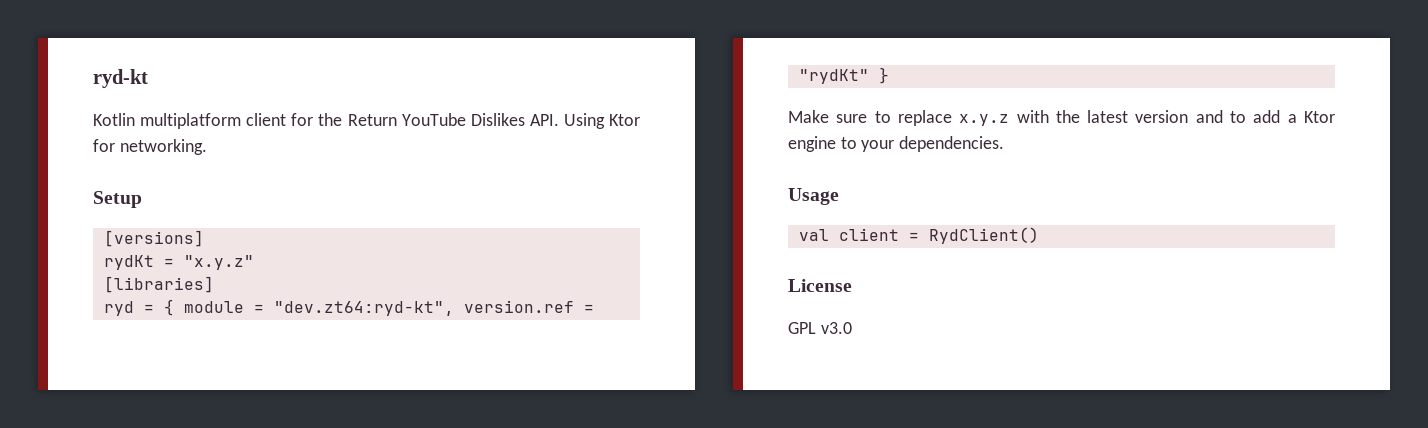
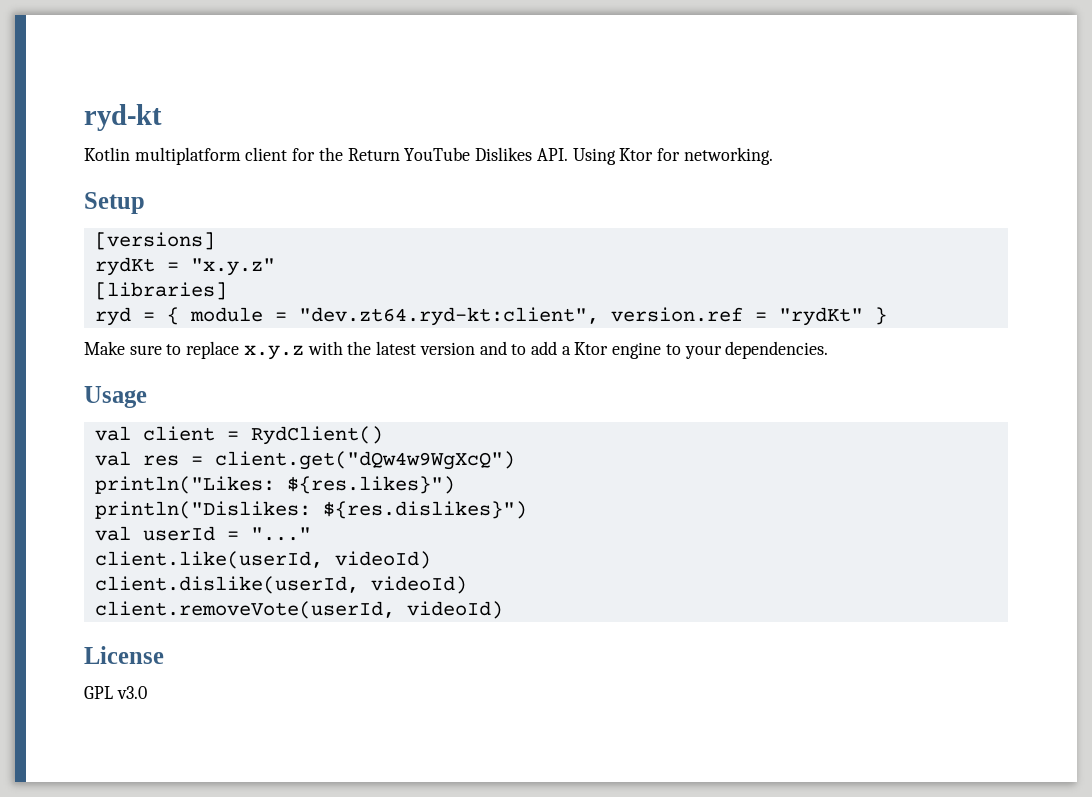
- ryd = { module = "dev.zt64:ryd-kt", version.ref = "rydKt" }
+ ryd = { module = "dev.zt64.ryd-kt:client", version.ref = "rydKt" }
+ val res = client.get("dQw4w9WgXcQ")
+ println("Likes: ${res.likes}")
+ println("Dislikes: ${res.dislikes}")
+ val userId = "..."
+ client.like(userId, videoId)
+ client.dislike(userId, videoId)
+ client.removeVote(userId, videoId)

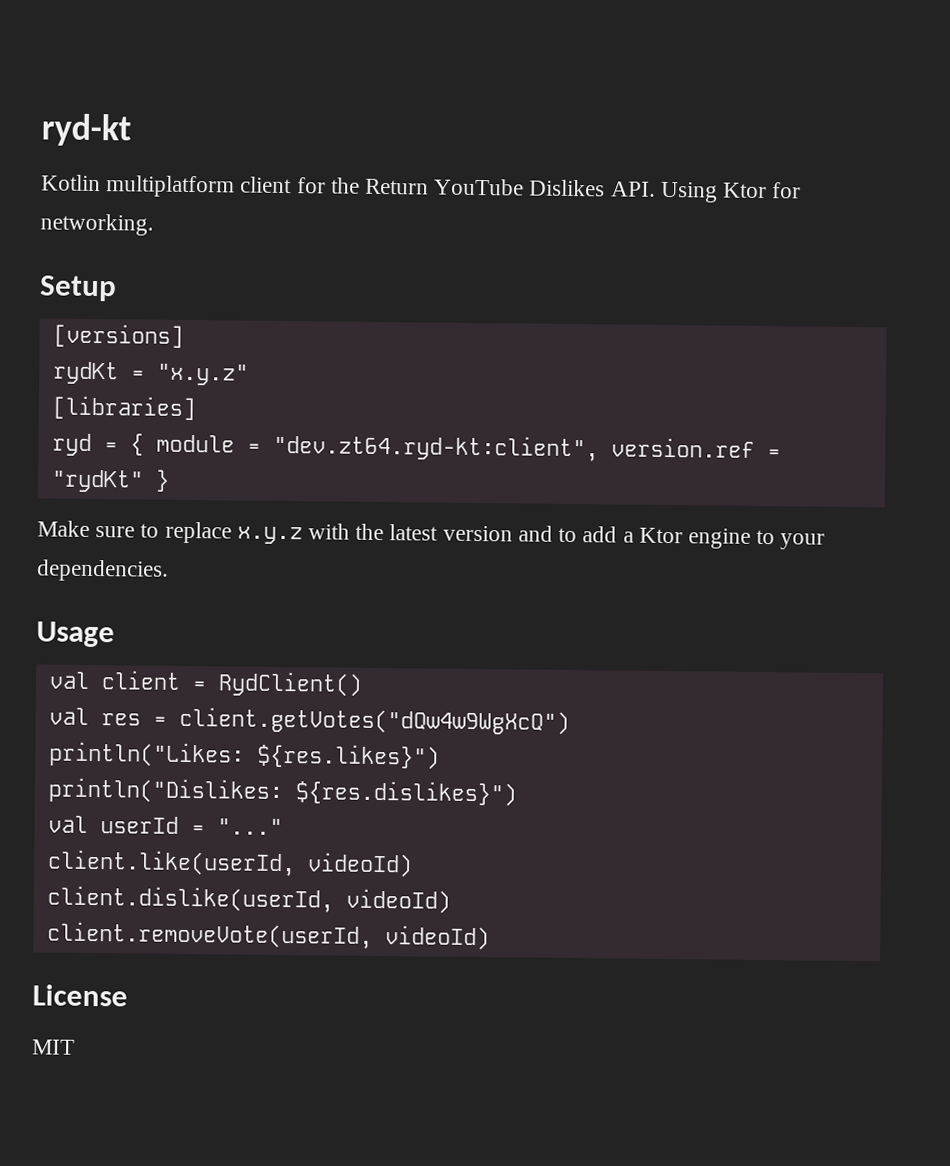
- val res = client.get("dQw4w9WgXcQ")
+ val res = client.getVotes("dQw4w9WgXcQ")
- GPL v3.0
+ MIT

